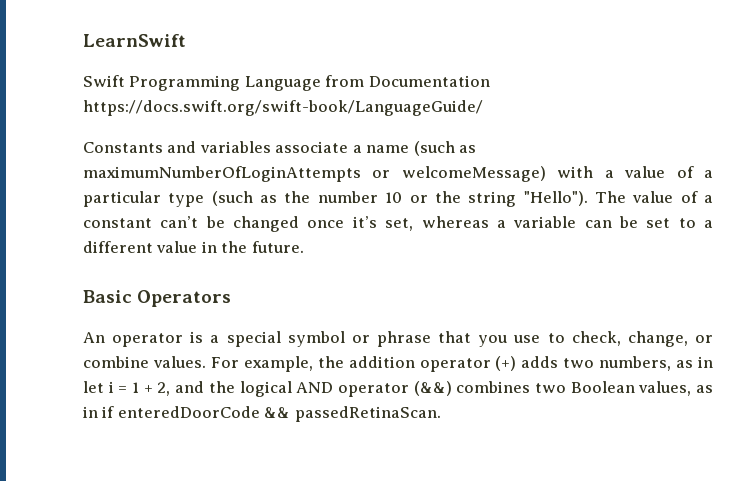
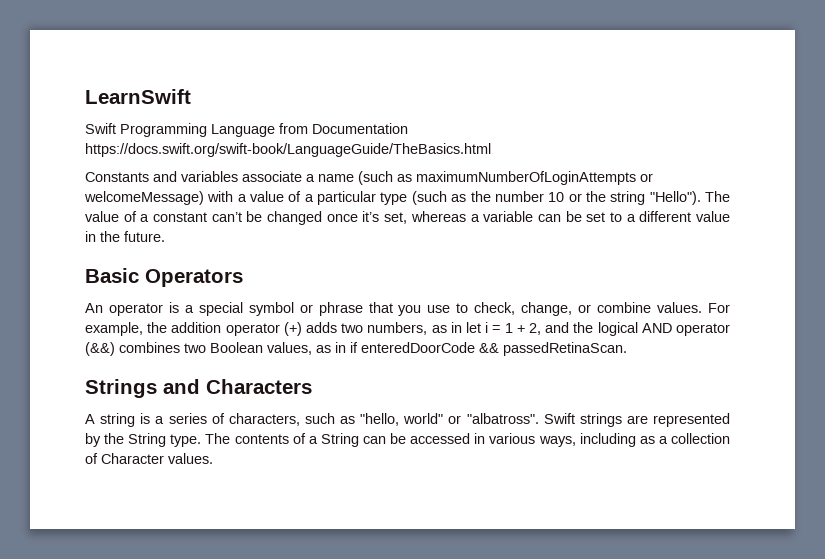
- Swift Programming Language from Documentation https://docs.swift.org/swift-book/LanguageGuide/
+ Swift Programming Language from Documentation https://docs.swift.org/swift-book/LanguageGuide/TheBasics.html
+ Strings and Characters
+ A string is a series of characters, such as "hello, world" or "albatross". Swift strings are represented by the String type. The contents of a String can be accessed in various ways, including as a collection of Character values.

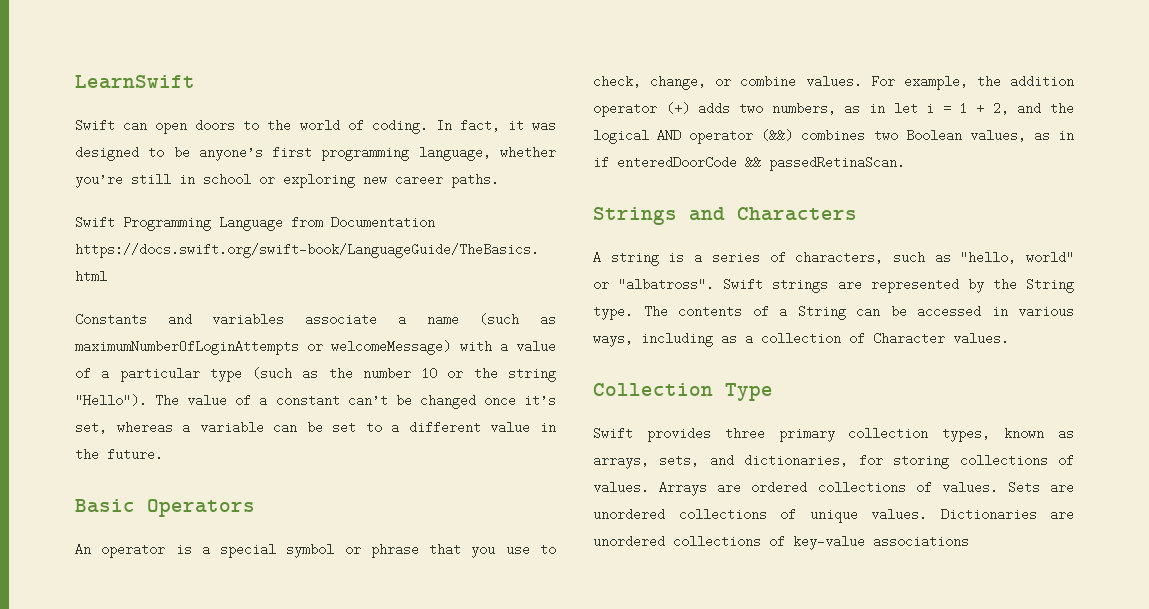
+ Swift can open doors to the world of coding. In fact, it was designed to be anyone’s first programming language, whether you’re still in school or exploring new career paths.
+ Collection Type
+ Swift provides three primary collection types, known as arrays, sets, and dictionaries, for storing collections of values. Arrays are ordered collections of values. Sets are unordered collections of unique values. Dictionaries are unordered collections of key-value associations

